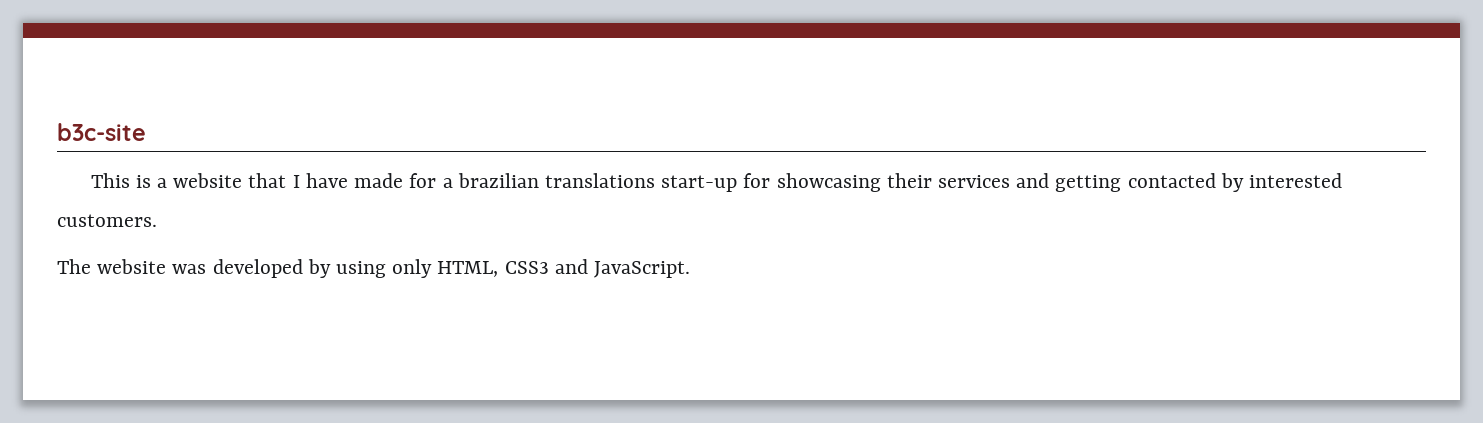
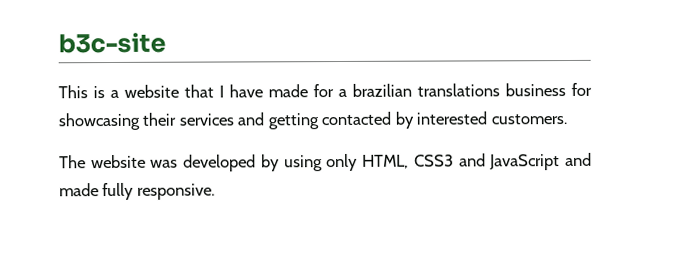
- This is a website that I have made for a brazilian translations start-up for showcasing their services and getting contacted by interested customers.
+ This is a website that I have made for a brazilian translations business for showcasing their services and getting contacted by interested customers.
- The website was developed by using only HTML, CSS3 and JavaScript.
+ The website was developed by using only HTML, CSS3 and JavaScript and made fully responsive.

